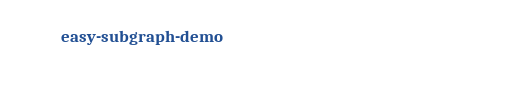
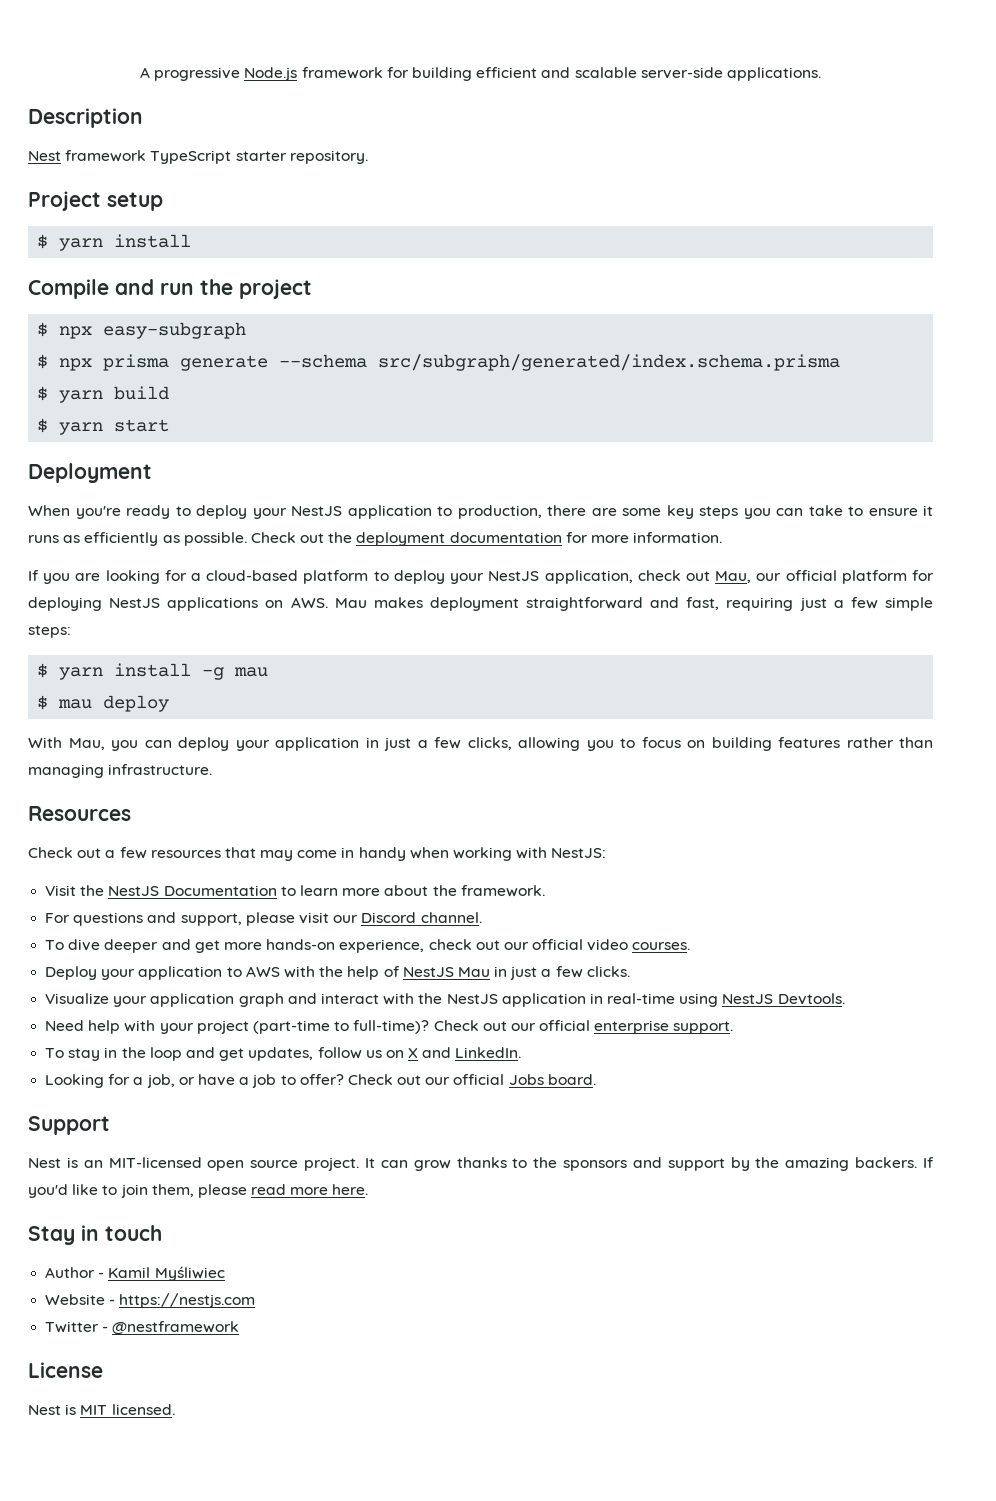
- easy-subgraph-demo
+ A progressive Node.js framework for building efficient and scalable server-side applications.
+ Description
+ Nest framework TypeScript starter repository.
+ Project setup
+ $ yarn install
+ Compile and run the project
+ $ npx easy-subgraph
+ $ npx prisma generate --schema src/subgraph/generated/index.schema.prisma
+ $ yarn build
+ $ yarn start
+ Deployment
+ When you're ready to deploy your NestJS application to production, there are some key steps you can take to ensure it runs as efficiently as possible. Check out the deployment documentation for more information.
+ If you are looking for a cloud-based platform to deploy your NestJS application, check out Mau, our official platform for deploying NestJS applications on AWS. Mau makes deployment straightforward and fast, requiring just a few simple steps:
+ $ yarn install -g mau
+ $ mau deploy
+ With Mau, you can deploy your application in just a few clicks, allowing you to focus on building features rather than managing infrastructure.
+ Resources
+ Check out a few resources that may come in handy when working with NestJS:
+ Visit the NestJS Documentation to learn more about the framework.
+ For questions and support, please visit our Discord channel.
+ To dive deeper and get more hands-on experience, check out our official video courses.
+ Deploy your application to AWS with the help of NestJS Mau in just a few clicks.
+ Visualize your application graph and interact with the NestJS application in real-time using NestJS Devtools.
+ Need help with your project (part-time to full-time)? Check out our official enterprise support.
+ To stay in the loop and get updates, follow us on X and LinkedIn.
+ Looking for a job, or have a job to offer? Check out our official Jobs board.
+ Support
+ Nest is an MIT-licensed open source project. It can grow thanks to the sponsors and support by the amazing backers. If you'd like to join them, please read more here.
+ Stay in touch
+ Author - Kamil Myśliwiec
+ Website - https://nestjs.com
+ Twitter - @nestframework
+ License
+ Nest is MIT licensed.

